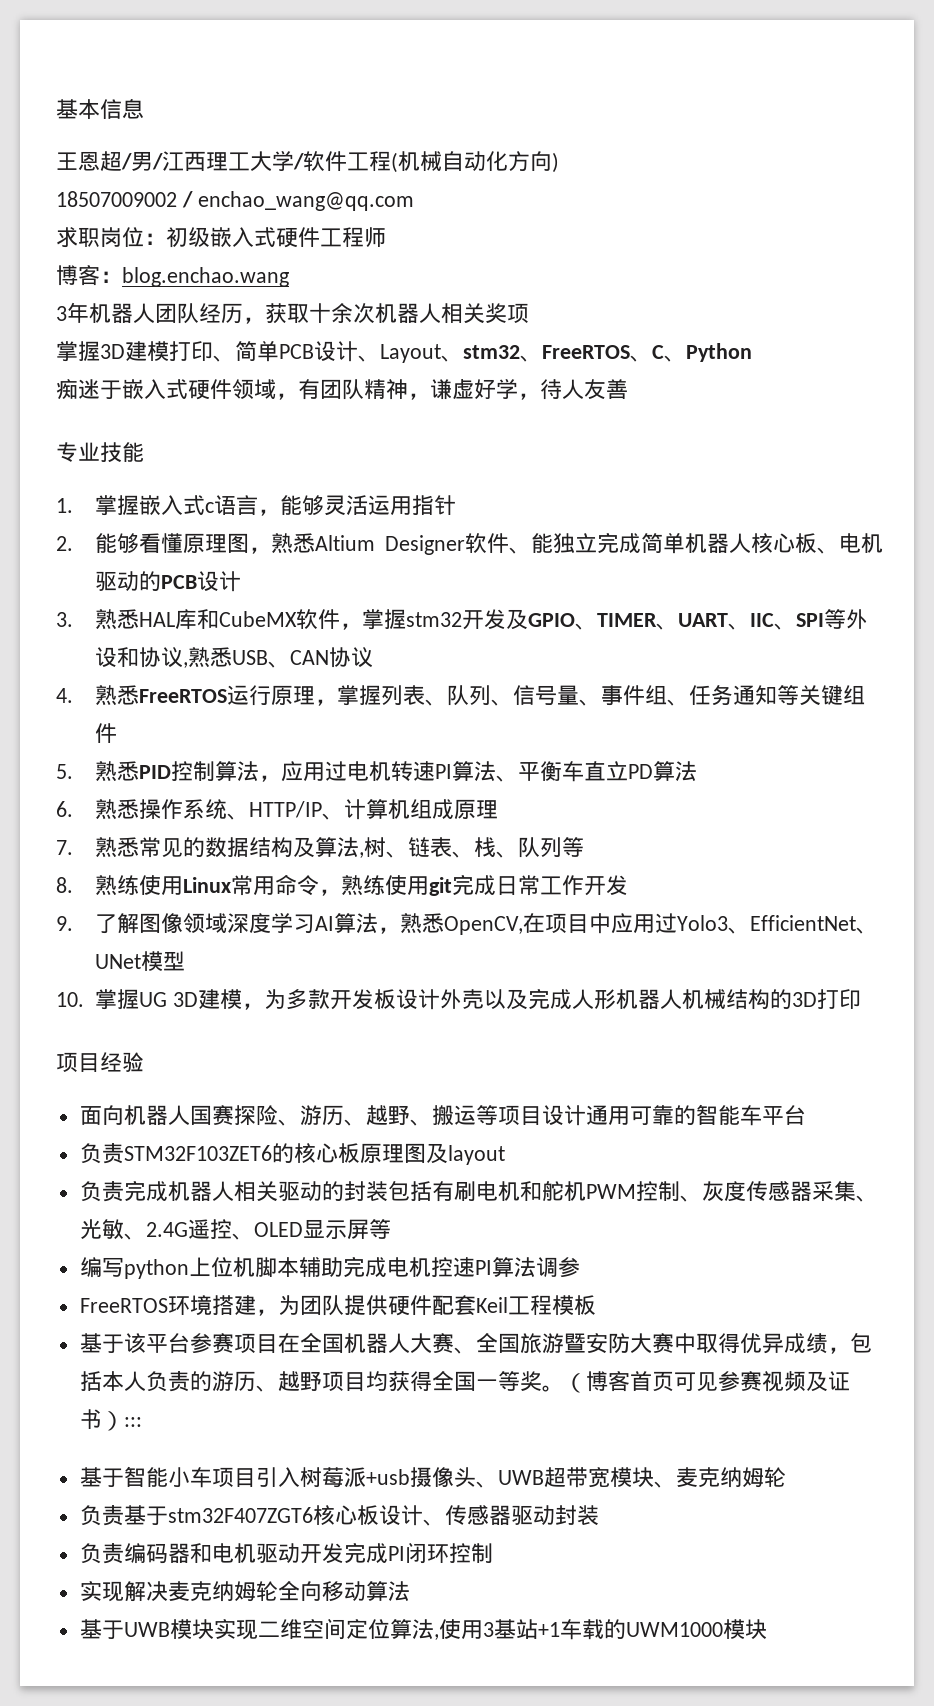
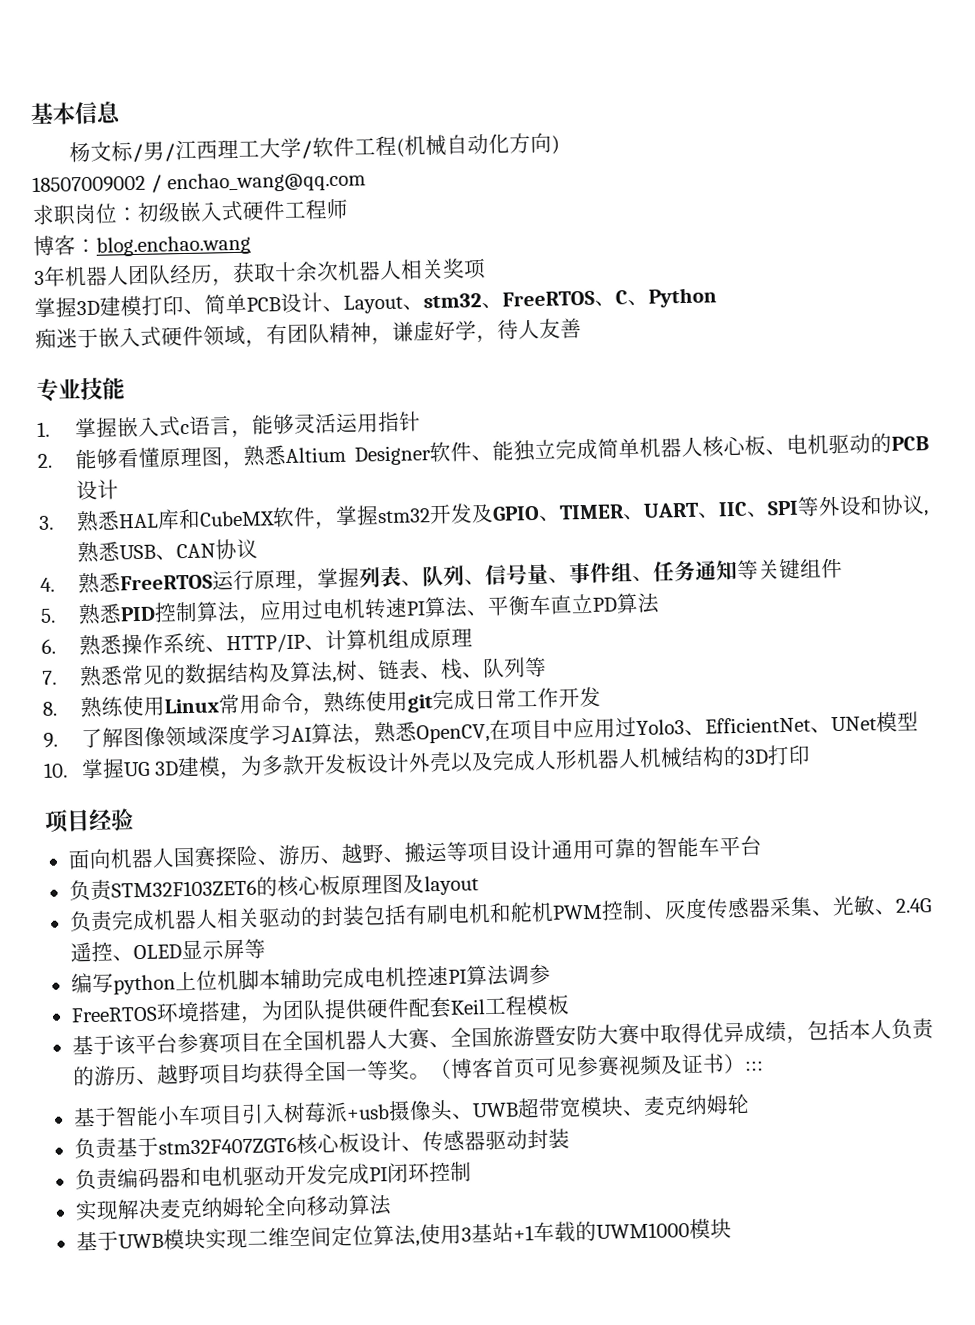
- 王恩超/男/江西理工大学/软件工程(机械自动化方向)
+ 杨文标/男/江西理工大学/软件工程(机械自动化方向)

